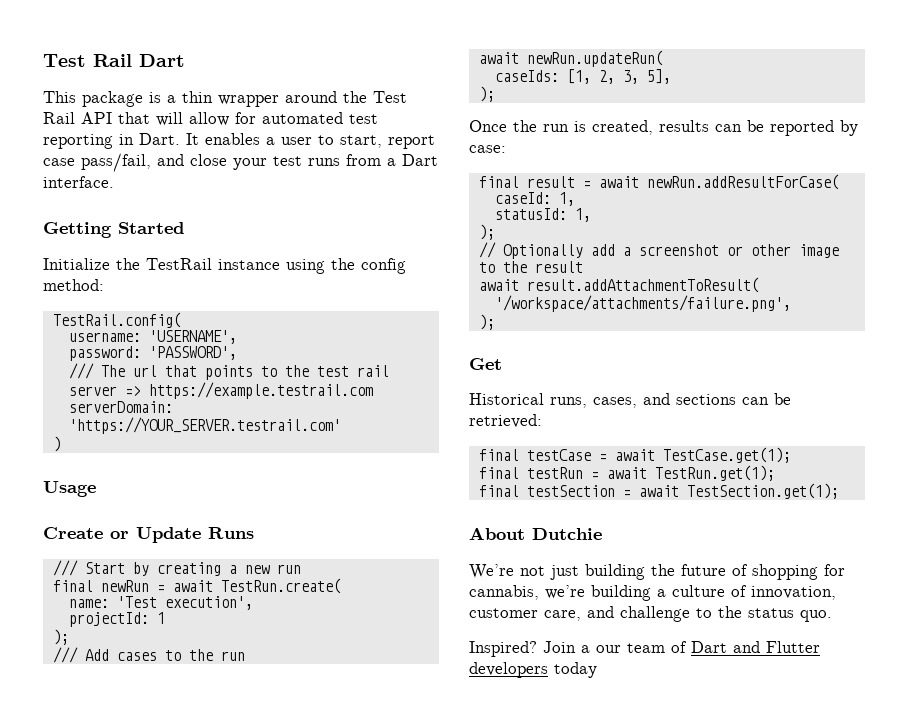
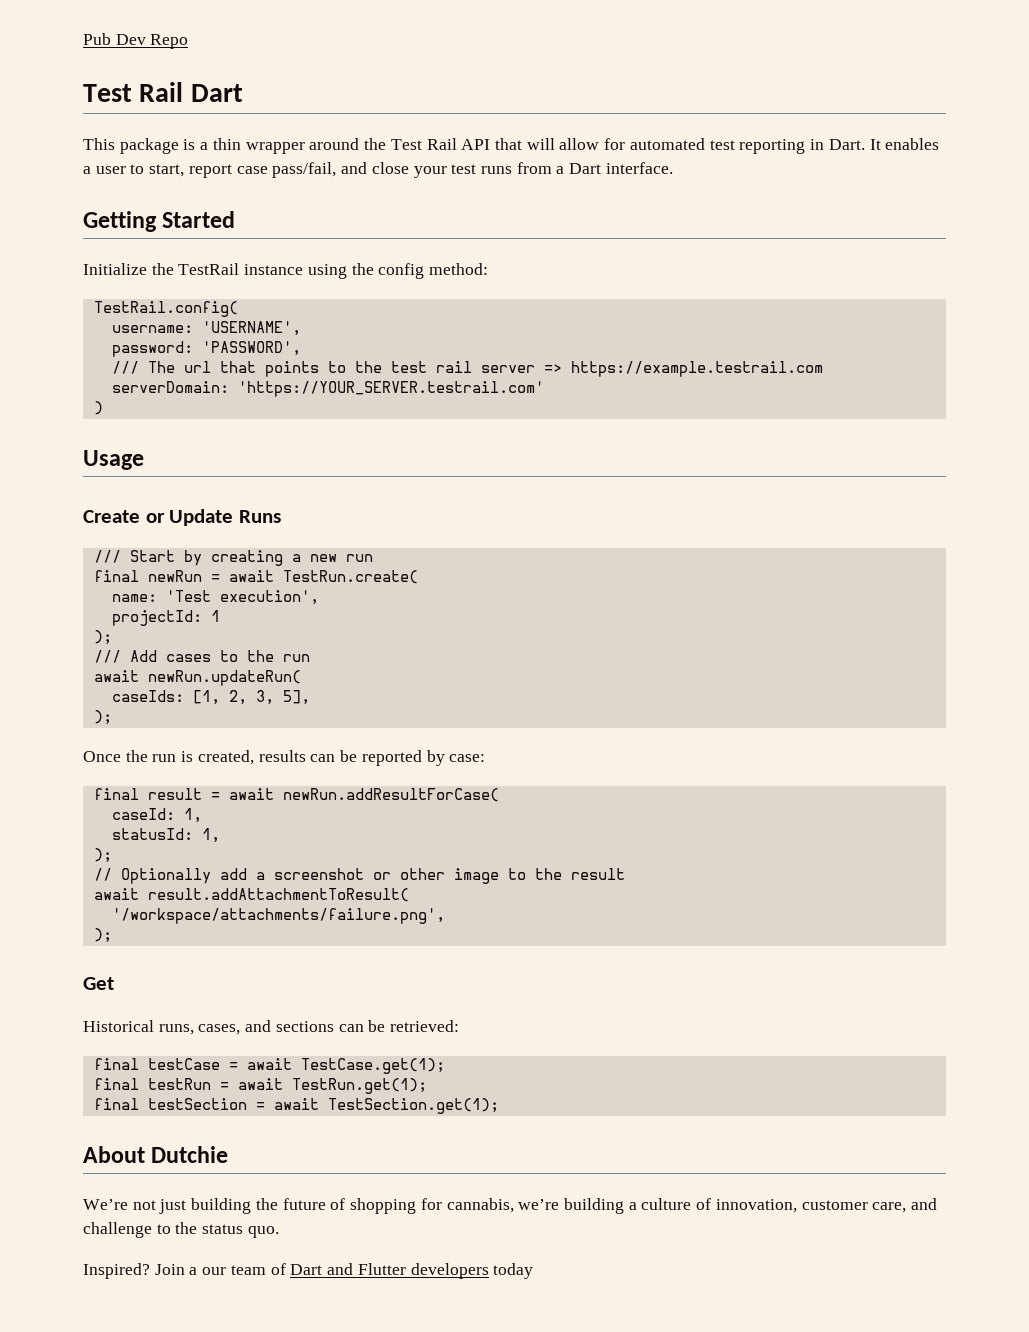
+ Pub Dev Repo

